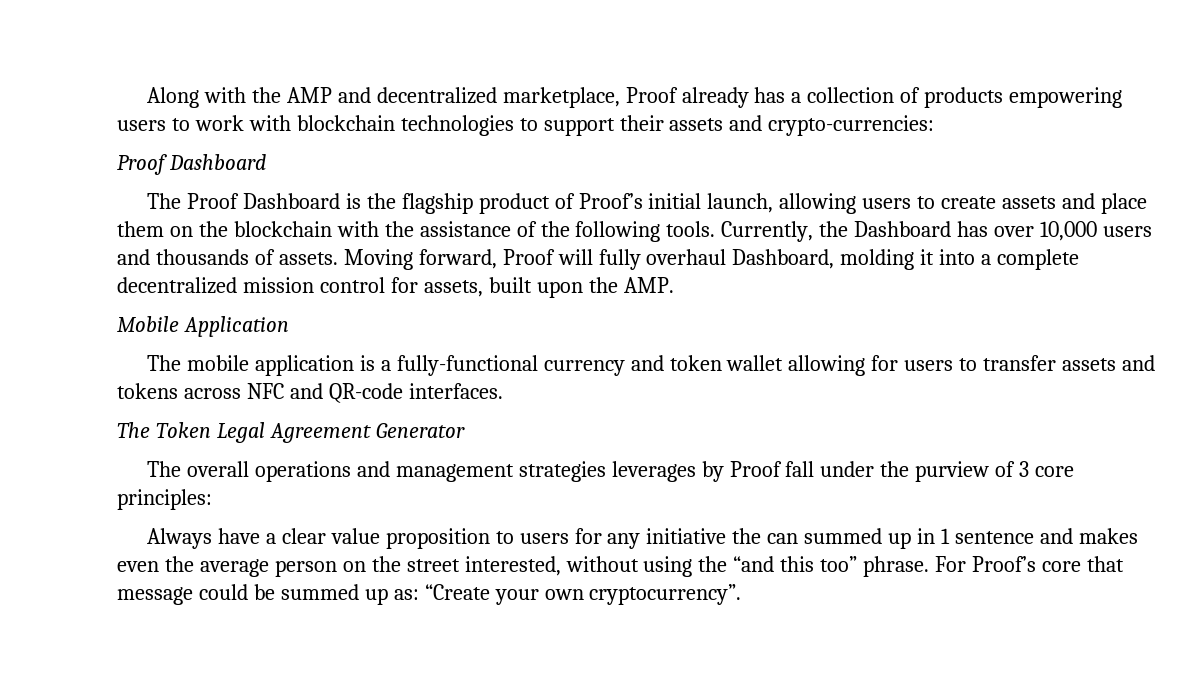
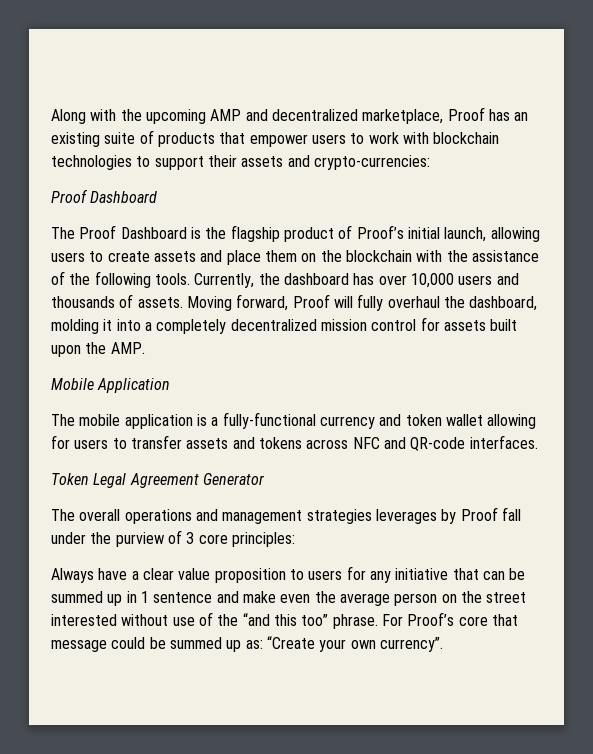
- Along with the AMP and decentralized marketplace, Proof already has a collection of products empowering users to work with blockchain technologies to support their assets and crypto-currencies:
+ Along with the upcoming AMP and decentralized marketplace, Proof has an existing suite of products that empower users to work with blockchain technologies to support their assets and crypto-currencies:
- Currently, the Dashboard has over 10,000 users and thousands of assets.
+ Currently, the dashboard has over 10,000 users and thousands of assets.
- Moving forward, Proof will fully overhaul Dashboard, molding it into a complete decentralized mission control for assets, built upon the AMP.
+ Moving forward, Proof will fully overhaul the dashboard, molding it into a completely decentralized mission control for assets built upon the AMP.
- The Token Legal Agreement Generator
+ Token Legal Agreement Generator
- Always have a clear value proposition to users for any initiative the can summed up in 1 sentence and makes even the average person on the street interested, without using the “and this too” phrase.
+ Always have a clear value proposition to users for any initiative that can be summed up in 1 sentence and make even the average person on the street interested without use of the “and this too” phrase.
- For Proof’s core that message could be summed up as: “Create your own cryptocurrency”.
+ For Proof’s core that message could be summed up as: “Create your own currency”.

